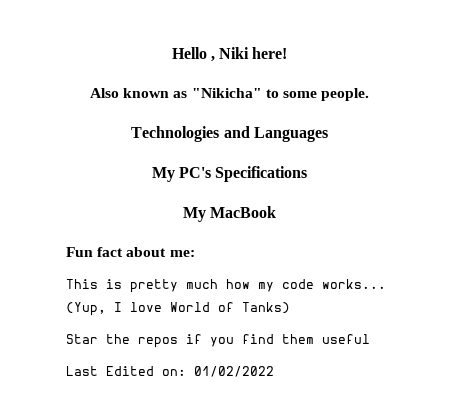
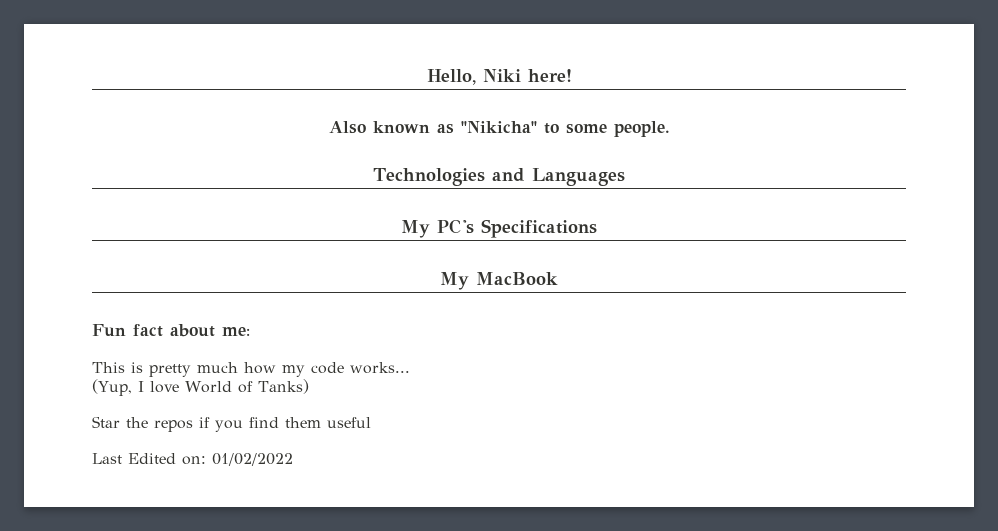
- Hello , Niki here!
+ Hello, Niki here!

